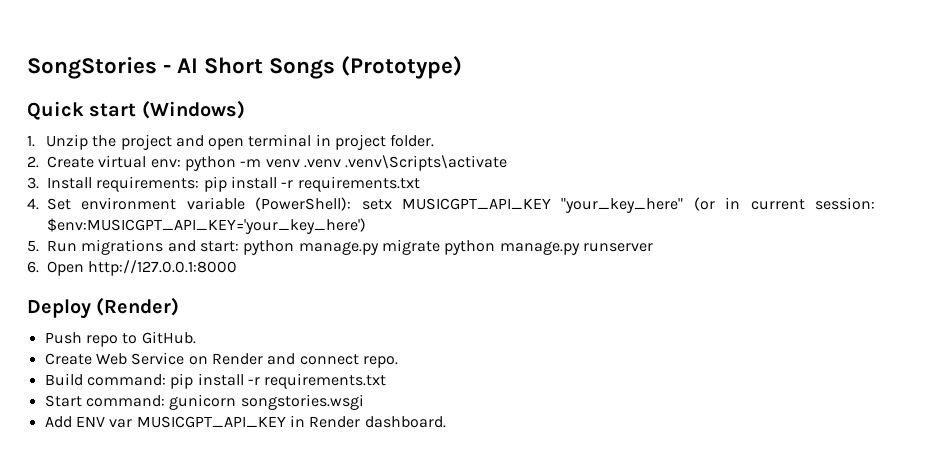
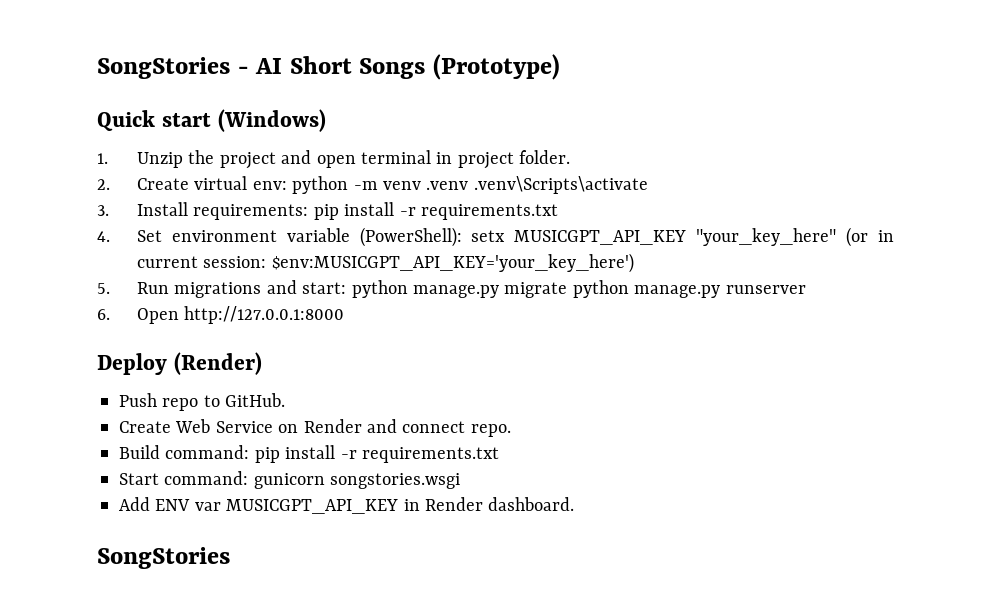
  Add ENV var MUSICGPT_API_KEY in Render dashboard.
+ SongStories

